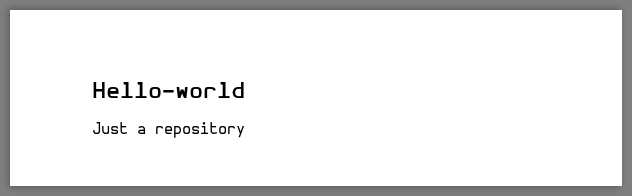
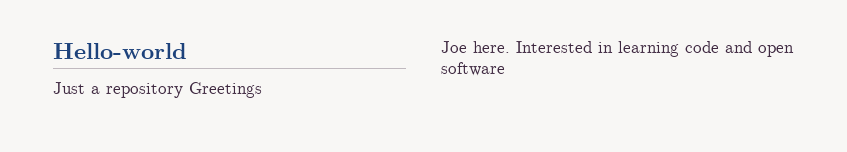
- Just a repository
+ Just a repository Greetings
+ Joe here. Interested in learning code and open software

